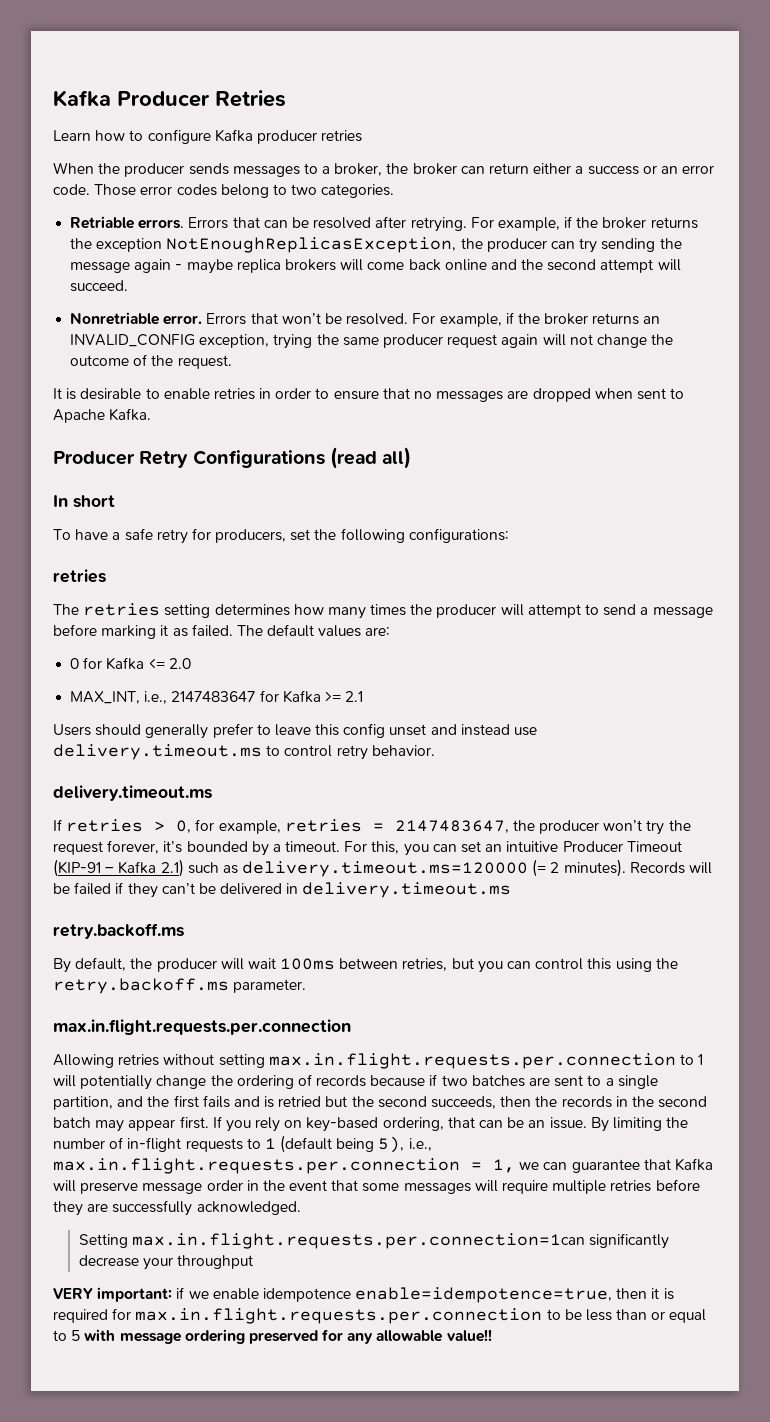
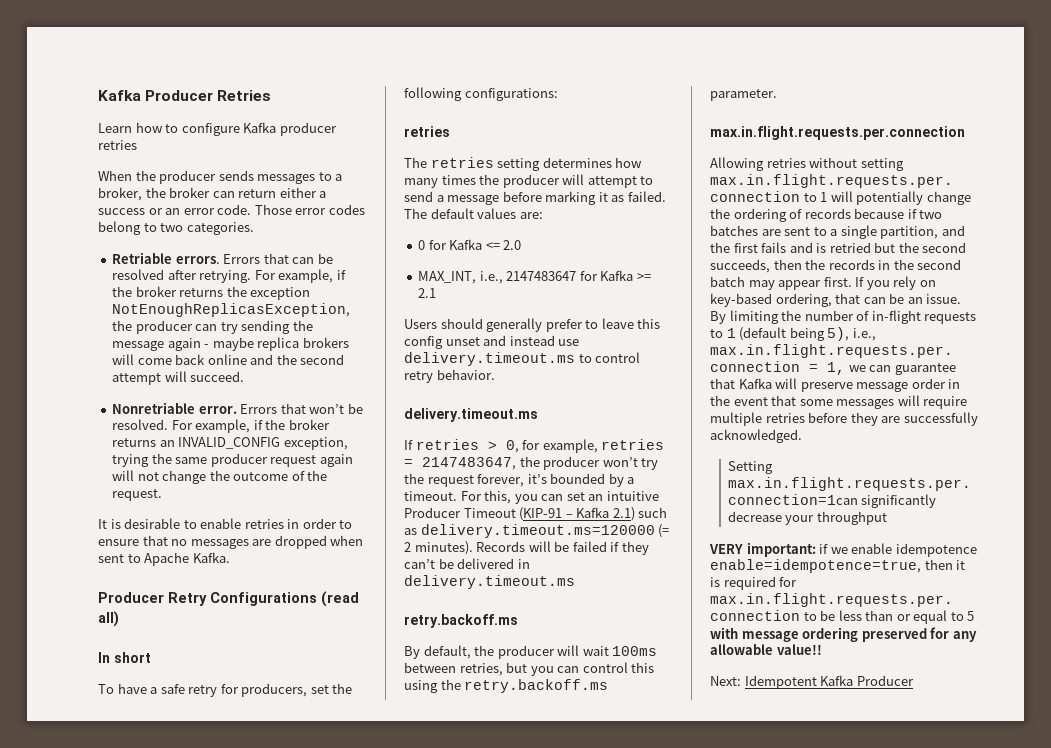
+ Next: Idempotent Kafka Producer

